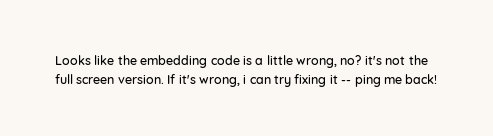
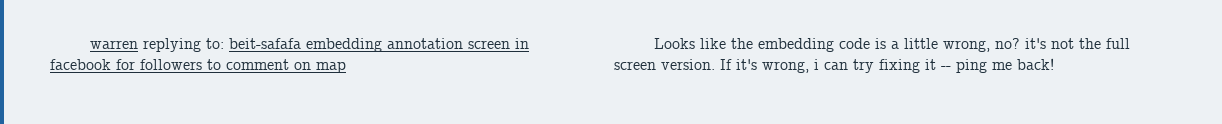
+ warren replying to: beit-safafa embedding annotation screen in facebook for followers to comment on map

